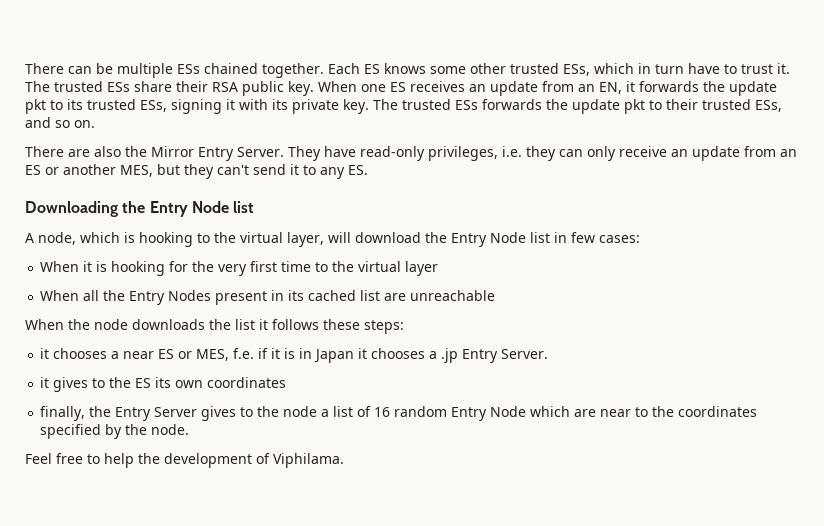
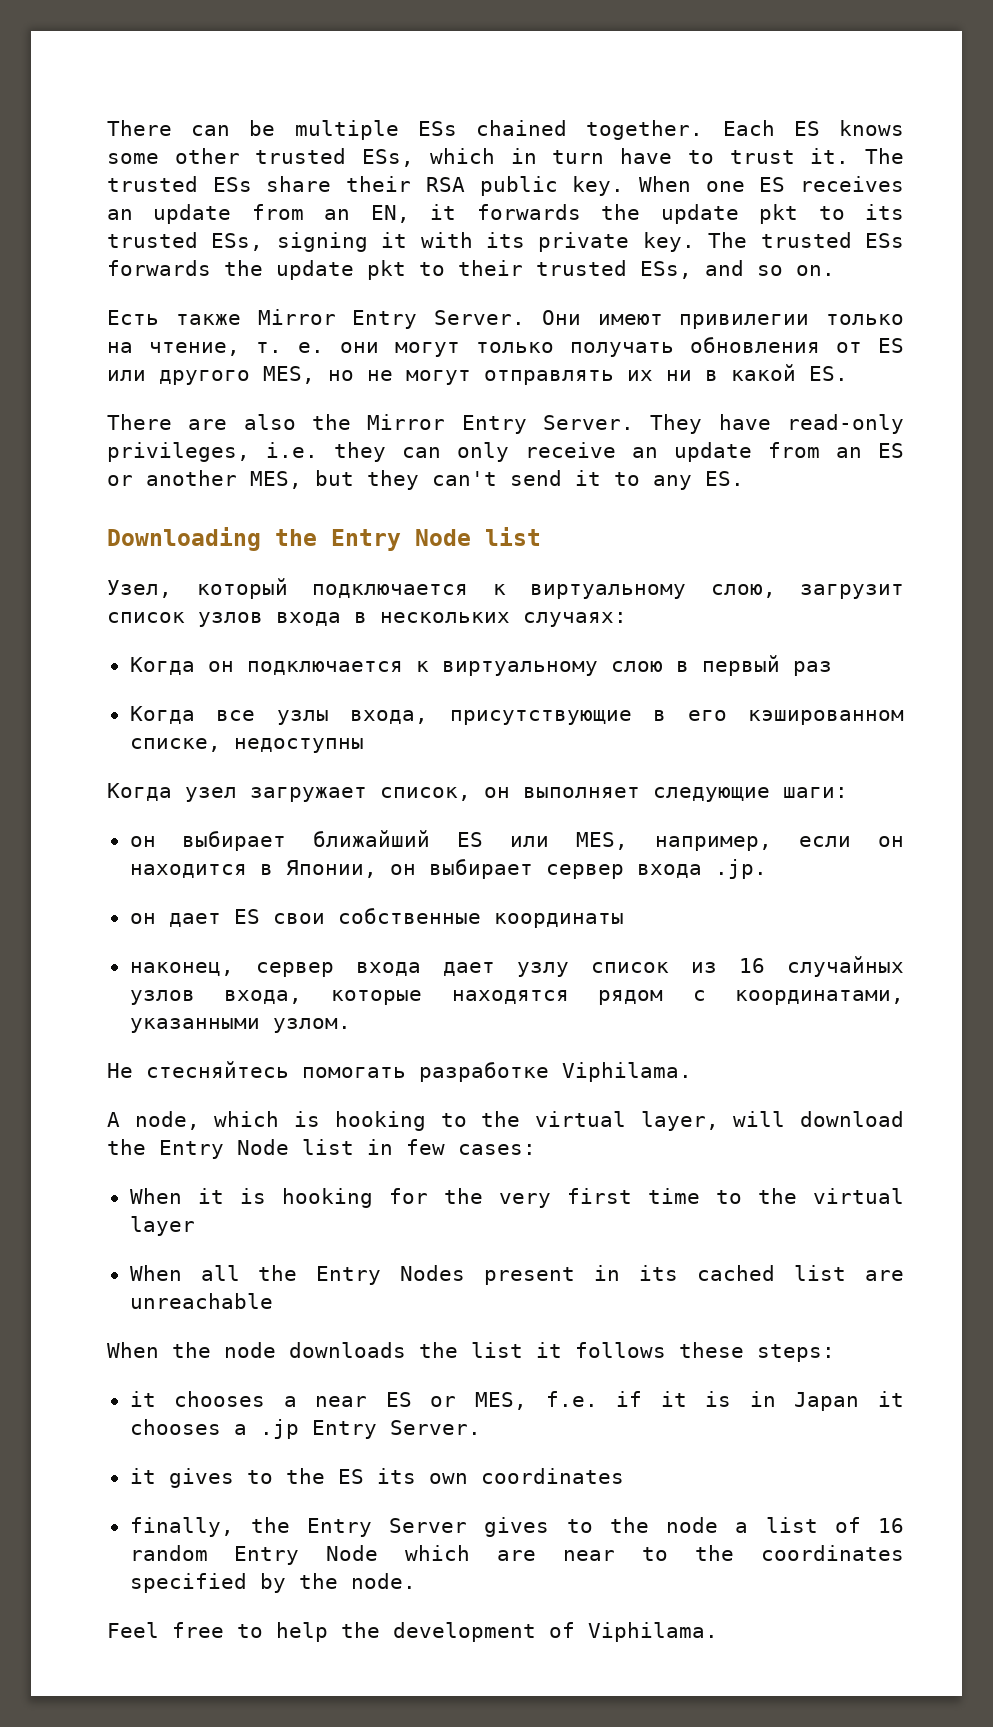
+ Есть также Mirror Entry Server. Они имеют привилегии только на чтение, т. е. они могут только получать обновления от ES или другого MES, но не могут отправлять их ни в какой ES.
+ Узел, который подключается к виртуальному слою, загрузит список узлов входа в нескольких случаях:
+ Когда он подключается к виртуальному слою в первый раз
+ Когда все узлы входа, присутствующие в его кэшированном списке, недоступны
+ Когда узел загружает список, он выполняет следующие шаги:
+ он выбирает ближайший ES или MES, например, если он находится в Японии, он выбирает сервер входа .jp.
+ он дает ES свои собственные координаты
+ наконец, сервер входа дает узлу список из 16 случайных узлов входа, которые находятся рядом с координатами, указанными узлом.
+ Не стесняйтесь помогать разработке Viphilama.

